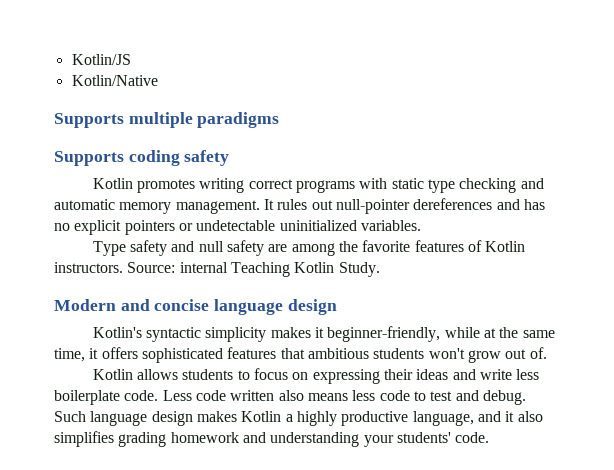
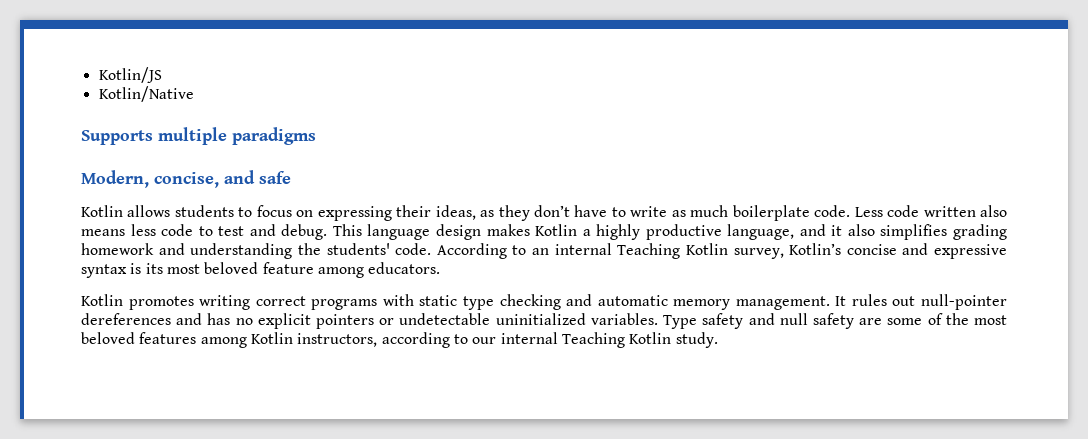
- Supports coding safety
+ Modern, concise, and safe
+ Kotlin allows students to focus on expressing their ideas, as they don’t have to write as much boilerplate code. Less code written also means less code to test and debug. This language design makes Kotlin a highly productive language, and it also simplifies grading homework and understanding the students' code. According to an internal Teaching Kotlin survey, Kotlin’s concise and expressive syntax is its most beloved feature among educators.
- It rules out null-pointer dereferences and has no explicit pointers or undetectable uninitialized variables.
- Type safety and null safety are among the favorite features of Kotlin instructors. Source: internal Teaching Kotlin Study.
- Modern and concise language design
- Kotlin's syntactic simplicity makes it beginner-friendly, while at the same time, it offers sophisticated features that ambitious students won't grow out of.
- Kotlin allows students to focus on expressing their ideas and write less boilerplate code. Less code written also means less code to test and debug. Such language design makes Kotlin a highly productive language, and it also simplifies grading homework and understanding your students' code.
+ It rules out null-pointer dereferences and has no explicit pointers or undetectable uninitialized variables. Type safety and null safety are some of the most beloved features among Kotlin instructors, according to our internal Teaching Kotlin study.

